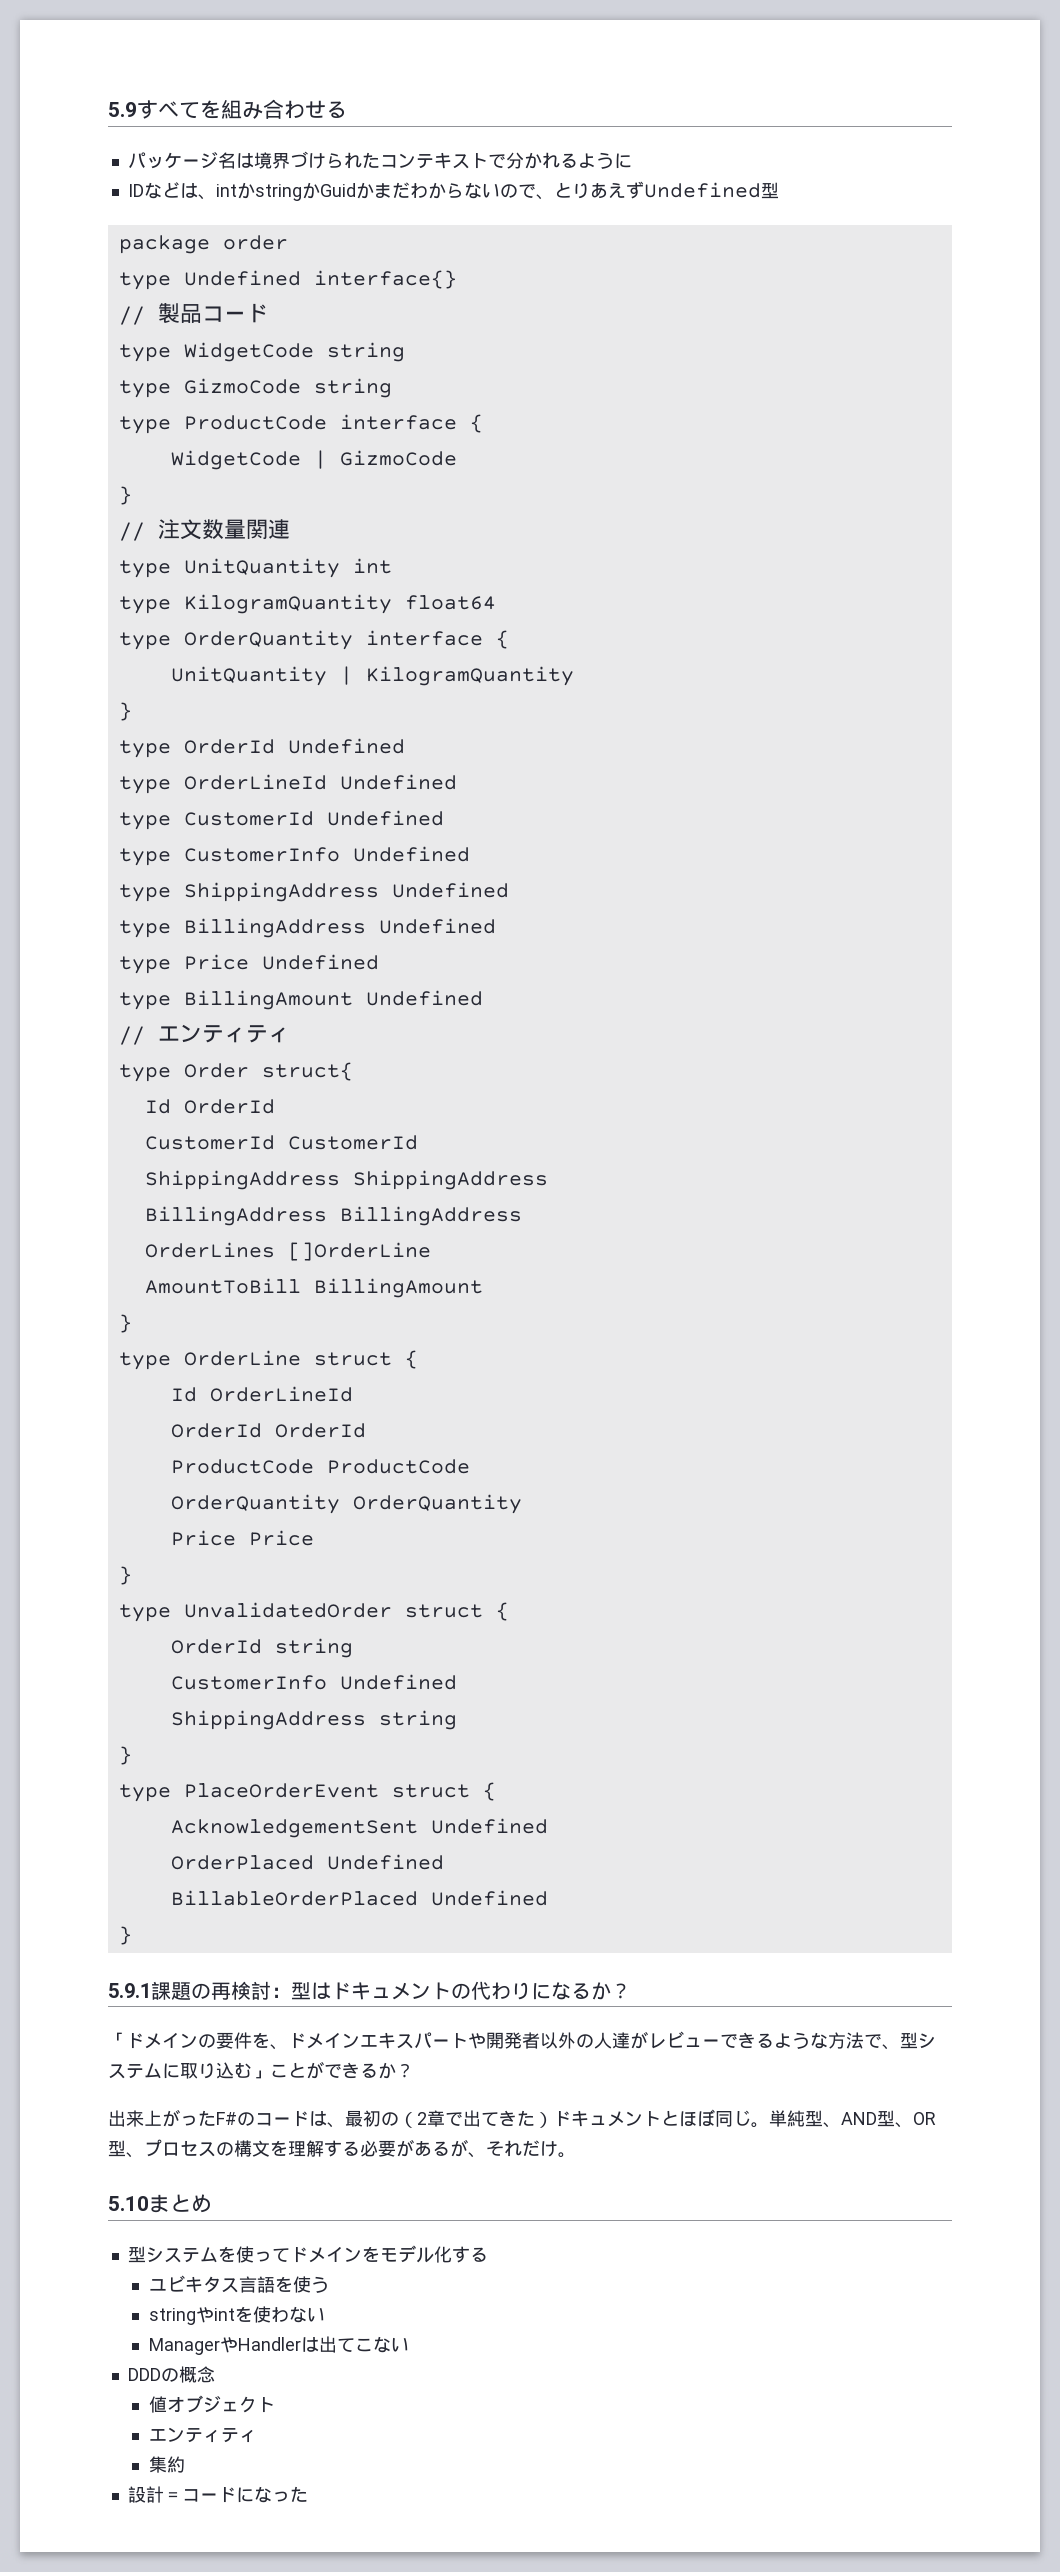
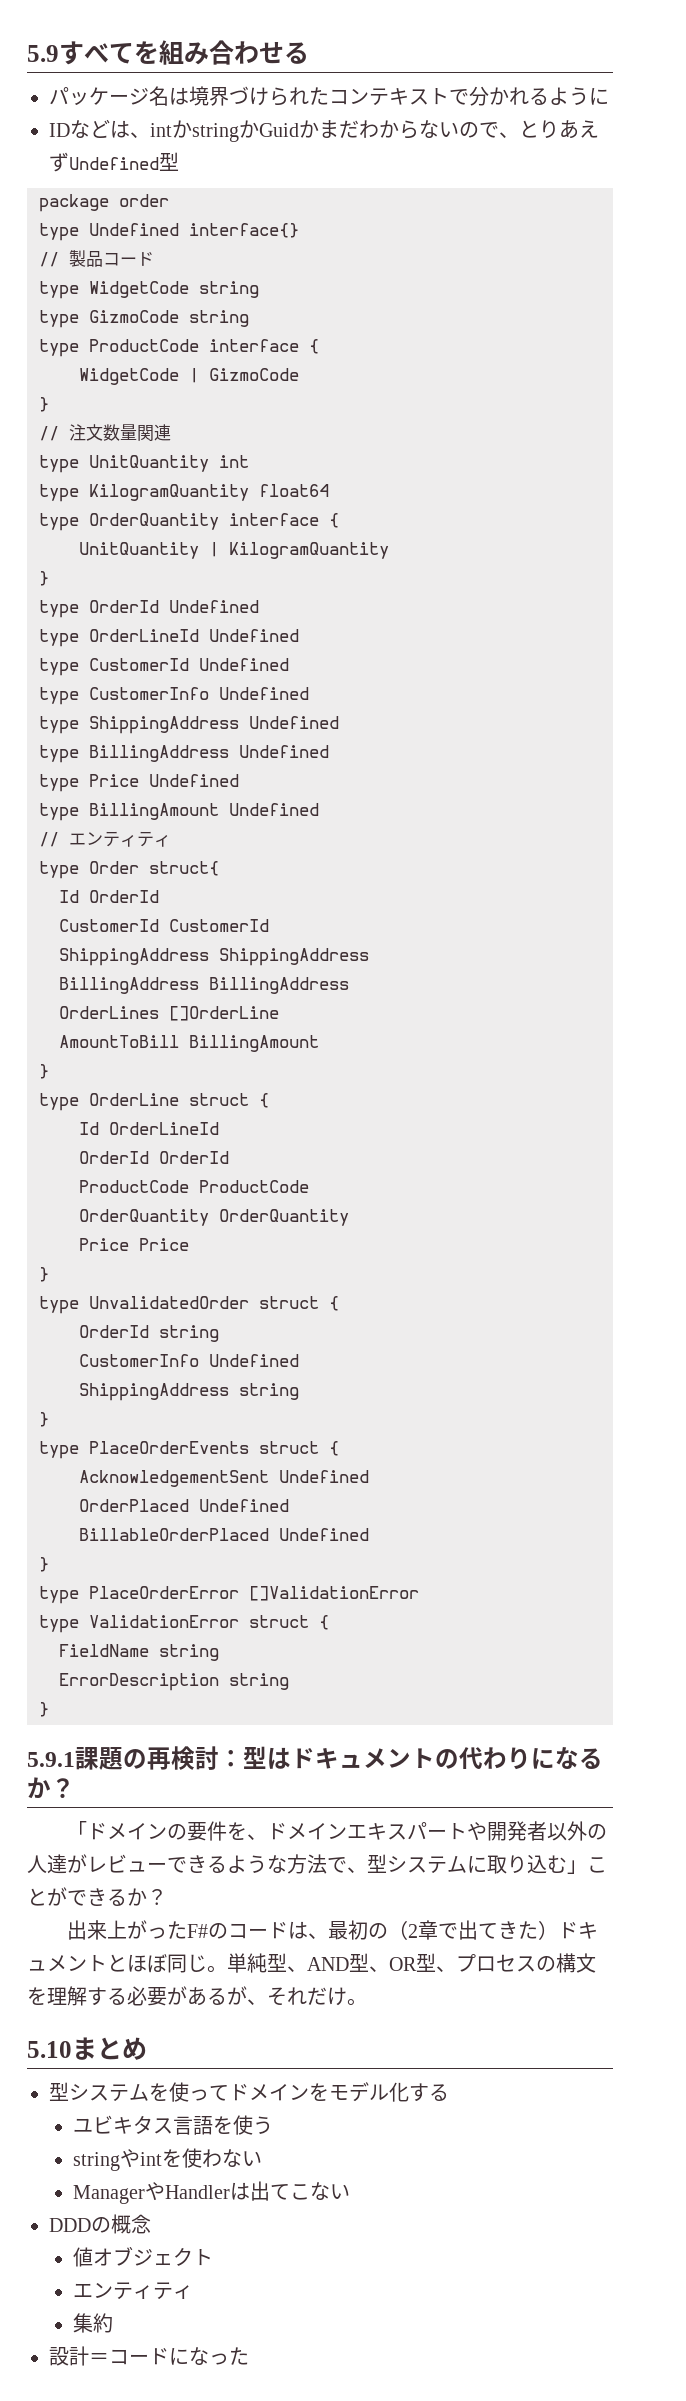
- type PlaceOrderEvent struct {
+ type PlaceOrderEvents struct {
+ type PlaceOrderError []ValidationError
+ type ValidationError struct {
+ FieldName string
+ ErrorDescription string
+ }

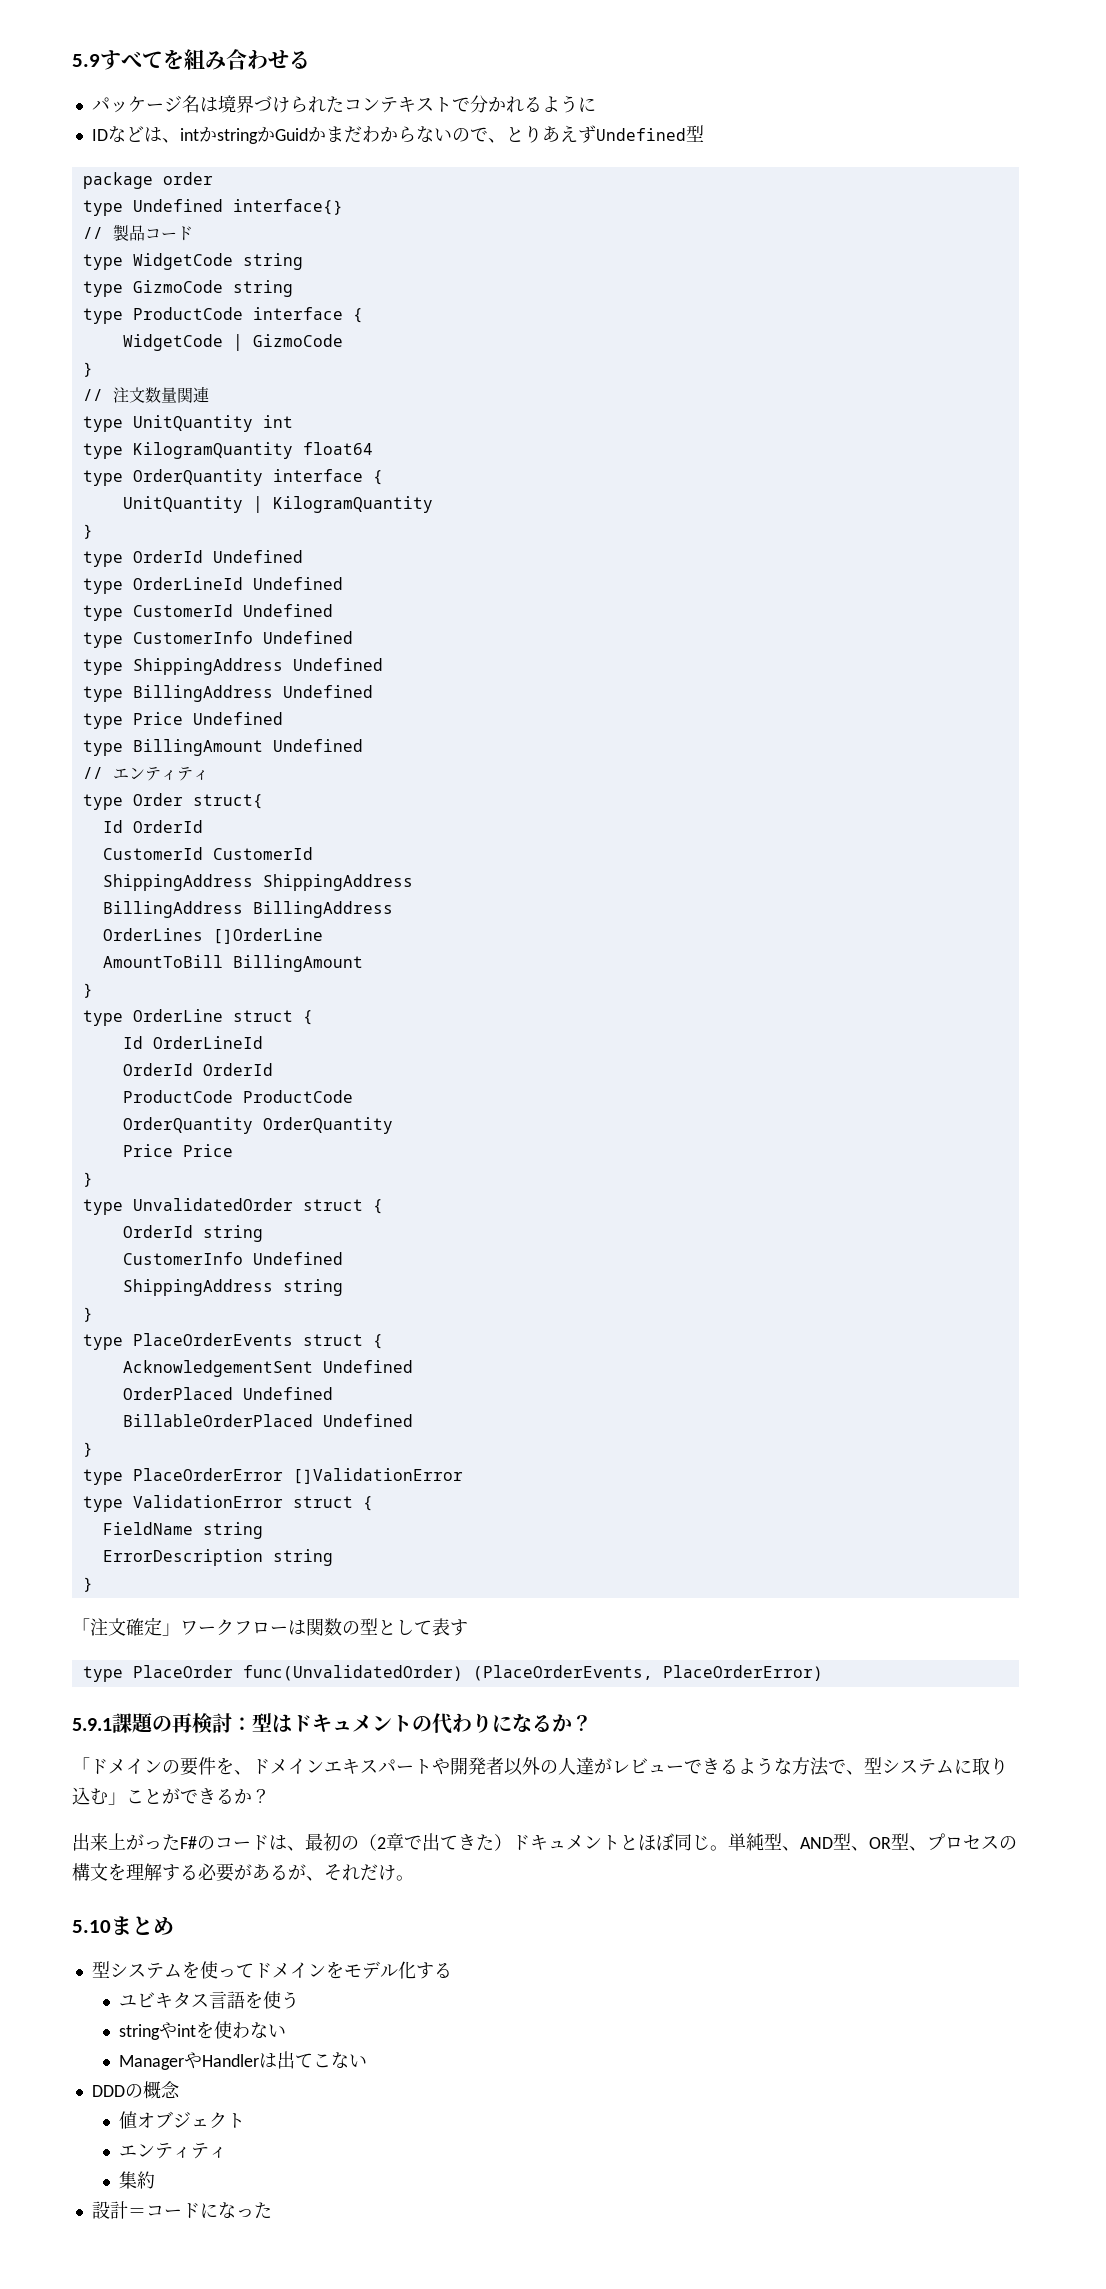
+ 「注文確定」ワークフローは関数の型として表す
+ type PlaceOrder func(UnvalidatedOrder) (PlaceOrderEvents, PlaceOrderError)

